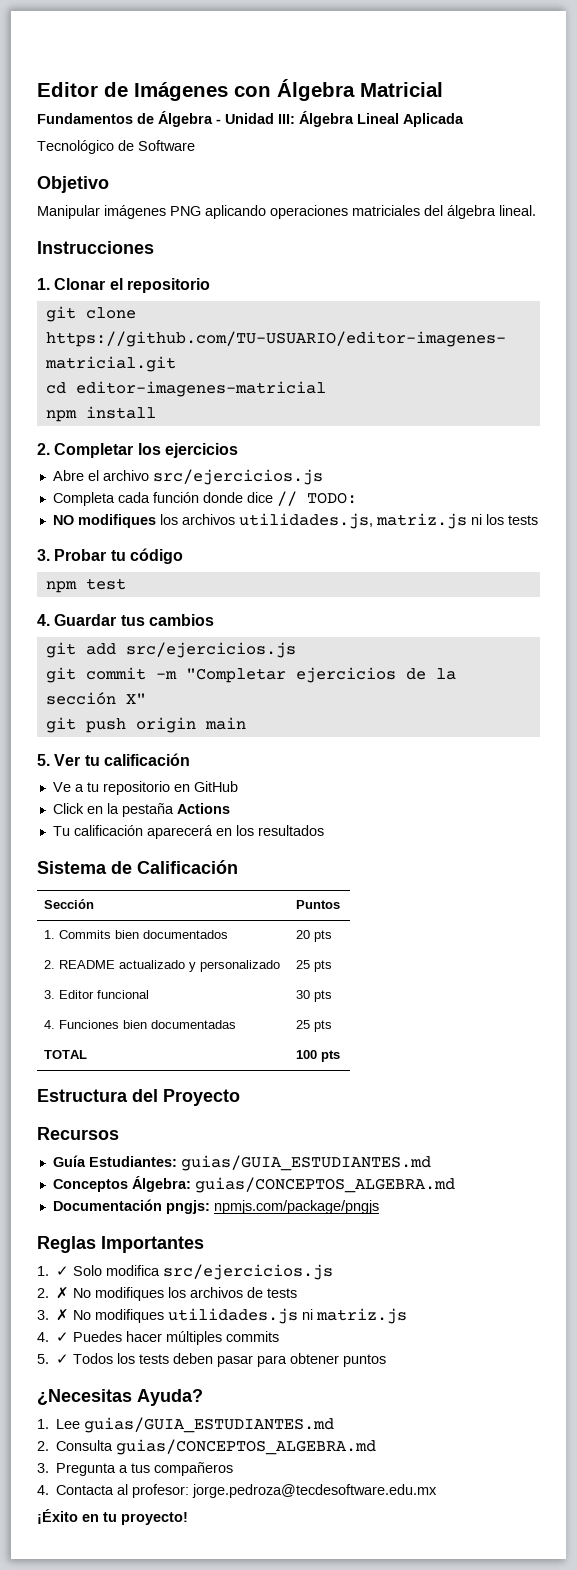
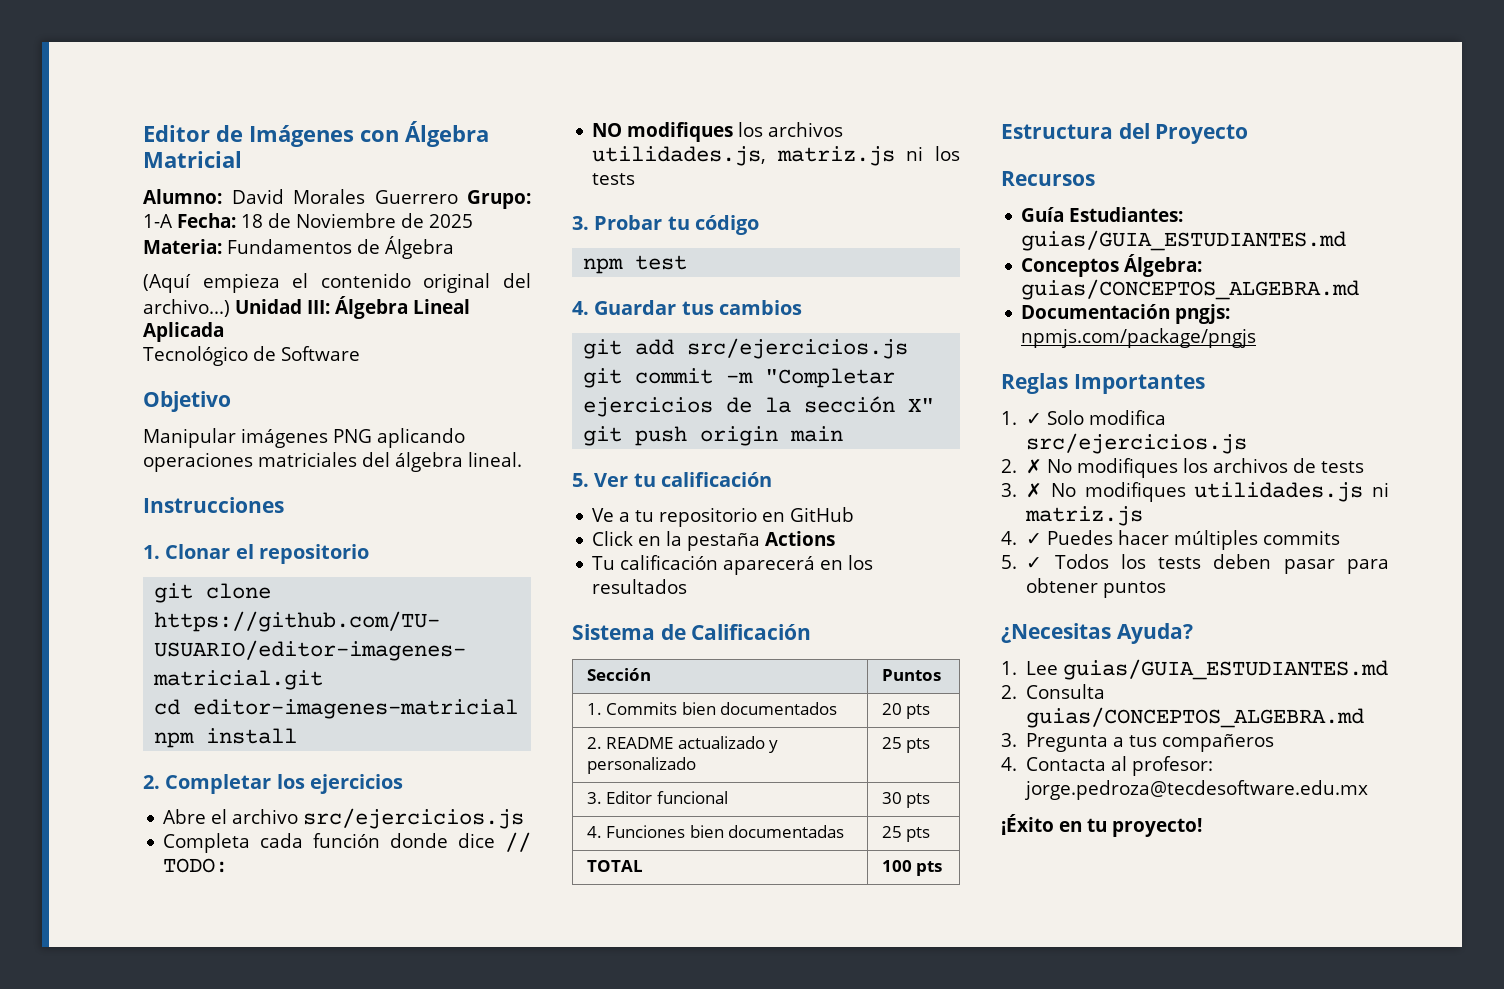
- Fundamentos de Álgebra - Unidad III: Álgebra Lineal Aplicada
+ Alumno: David Morales Guerrero Grupo: 1-A Fecha: 18 de Noviembre de 2025 Materia: Fundamentos de Álgebra
+ (Aquí empieza el contenido original del archivo...) Unidad III: Álgebra Lineal Aplicada

